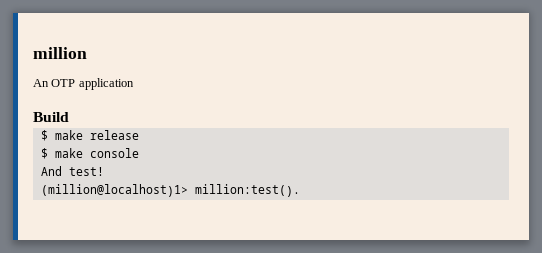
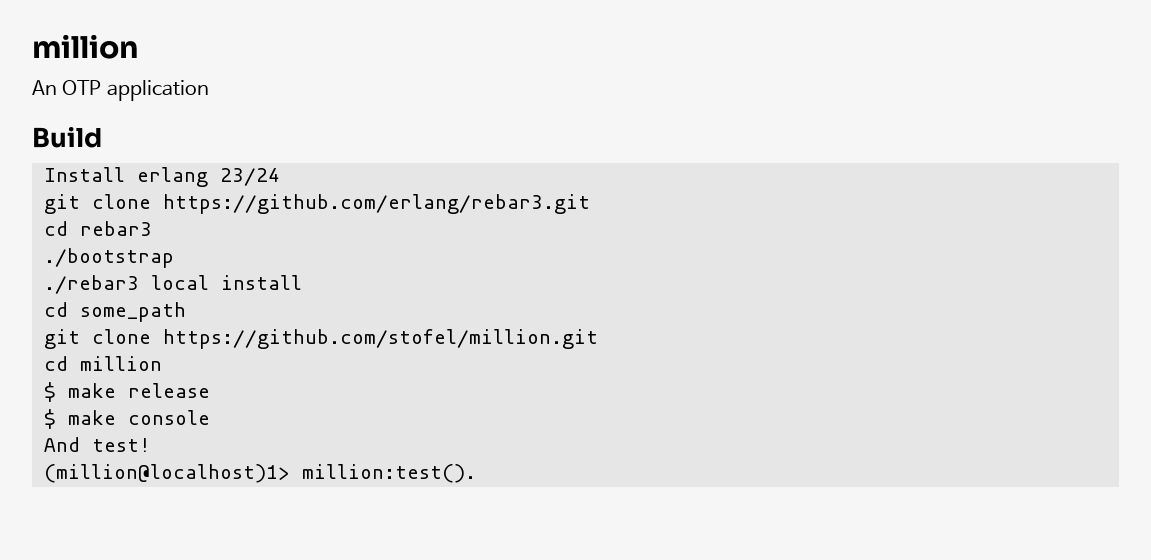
+ Install erlang 23/24
+ git clone https://github.com/erlang/rebar3.git
+ cd rebar3
+ ./bootstrap
+ ./rebar3 local install
+ cd some_path
+ git clone https://github.com/stofel/million.git
+ cd million

